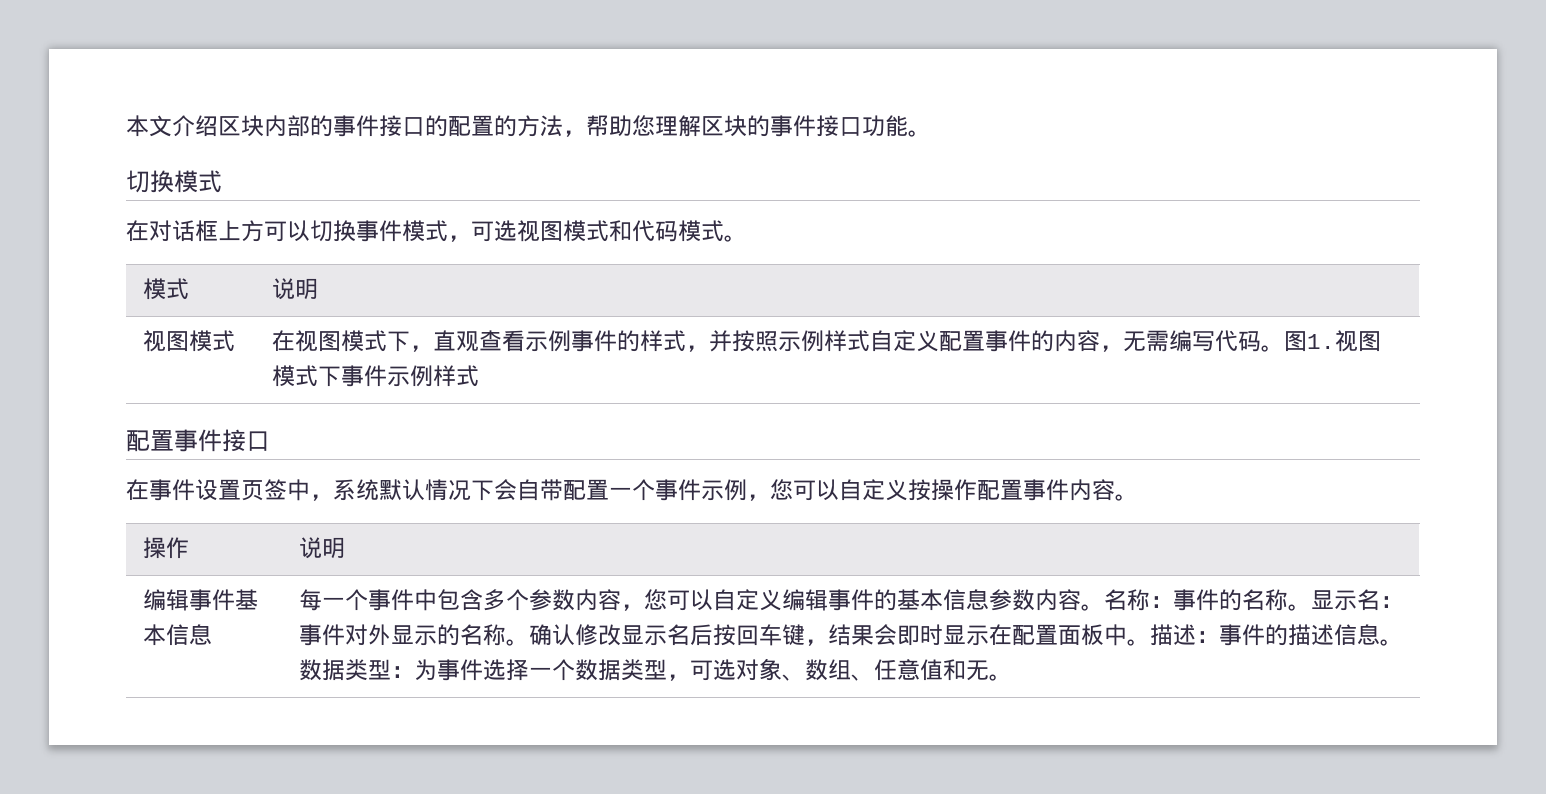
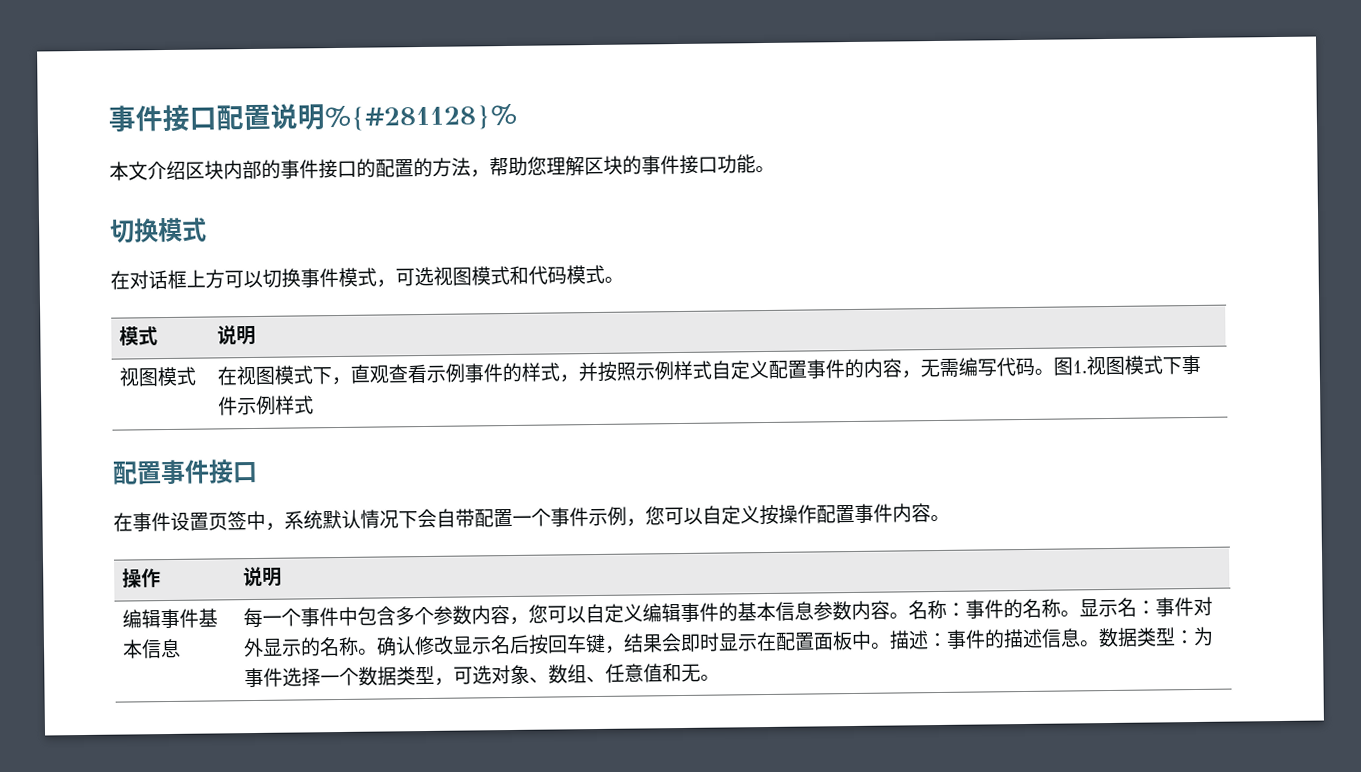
+ 事件接口配置说明%{#281128}%

